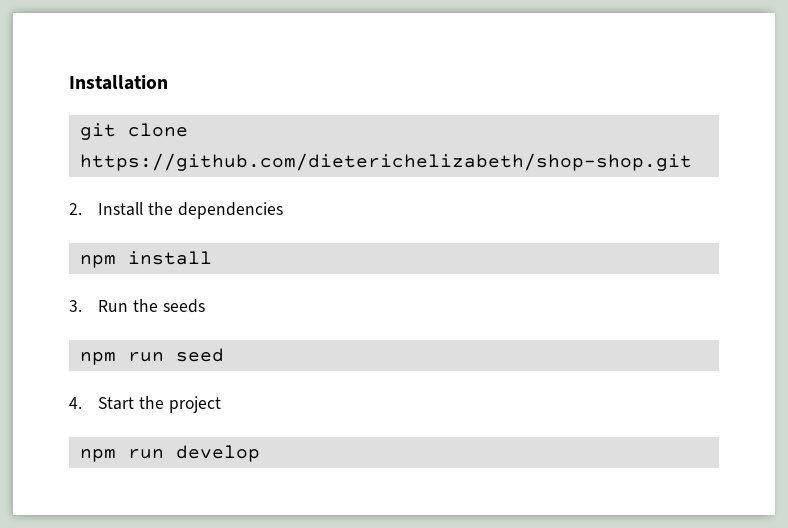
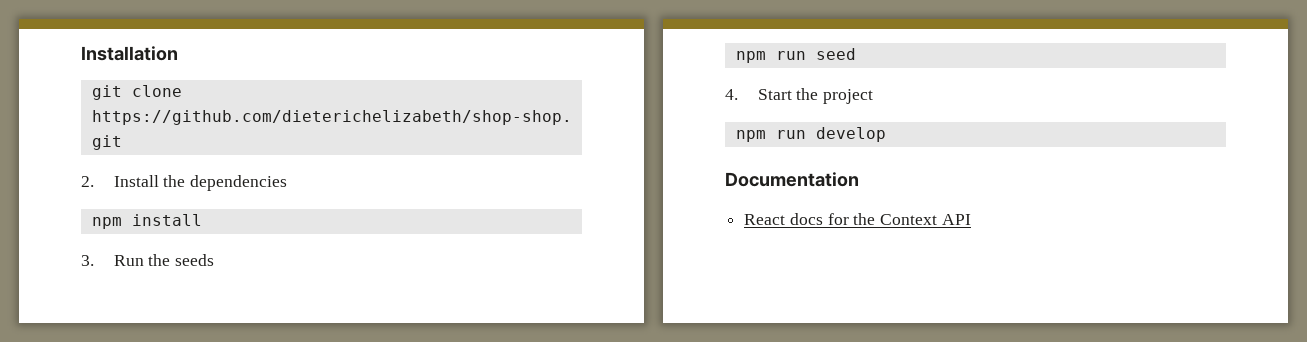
+ Documentation
+ React docs for the Context API

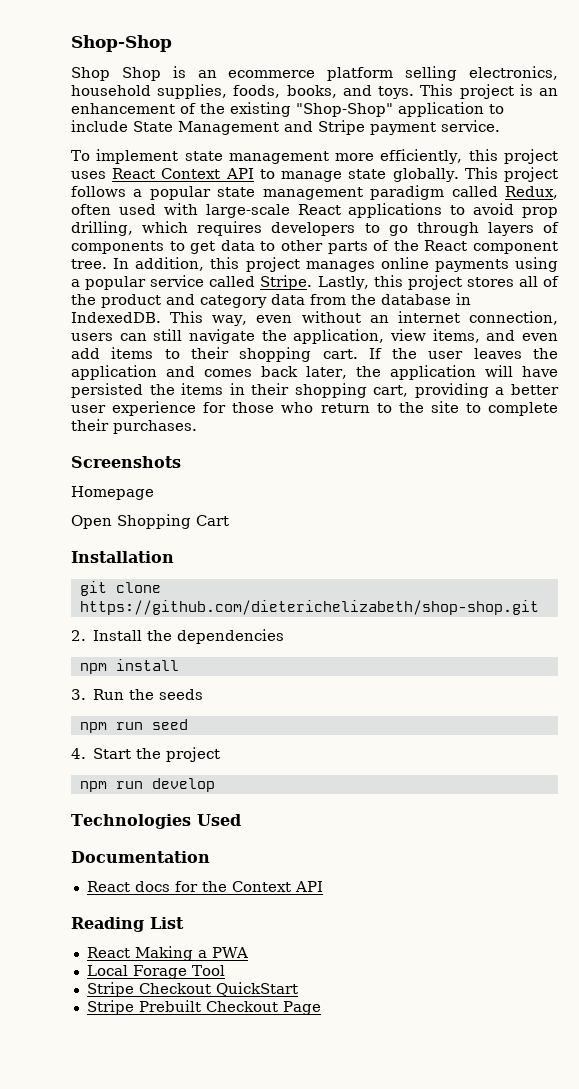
+ Shop-Shop
+ Shop Shop is an ecommerce platform selling electronics, household supplies, foods, books, and toys. This project is an enhancement of the existing "Shop-Shop" application to include State Management and Stripe payment service.
+ To implement state management more efficiently, this project uses React Context API to manage state globally. This project follows a popular state management paradigm called Redux, often used with large-scale React applications to avoid prop drilling, which requires developers to go through layers of components to get data to other parts of the React component tree. In addition, this project manages online payments using a popular service called Stripe. Lastly, this project stores all of the product and category data from the database in IndexedDB. This way, even without an internet connection, users can still navigate the application, view items, and even add items to their shopping cart. If the user leaves the application and comes back later, the application will have persisted the items in their shopping cart, providing a better user experience for those who return to the site to complete their purchases.
+ Screenshots
+ Homepage
+ Open Shopping Cart
+ Technologies Used
+ Reading List
+ React Making a PWA
+ Local Forage Tool
+ Stripe Checkout QuickStart
+ Stripe Prebuilt Checkout Page

